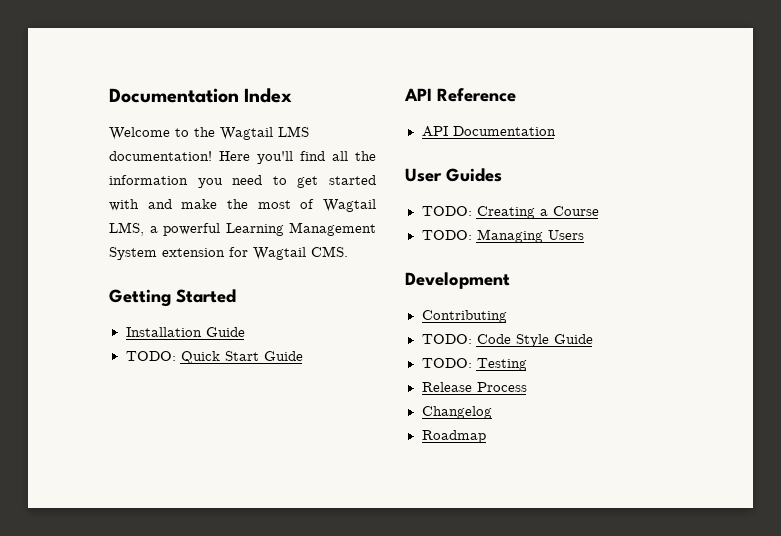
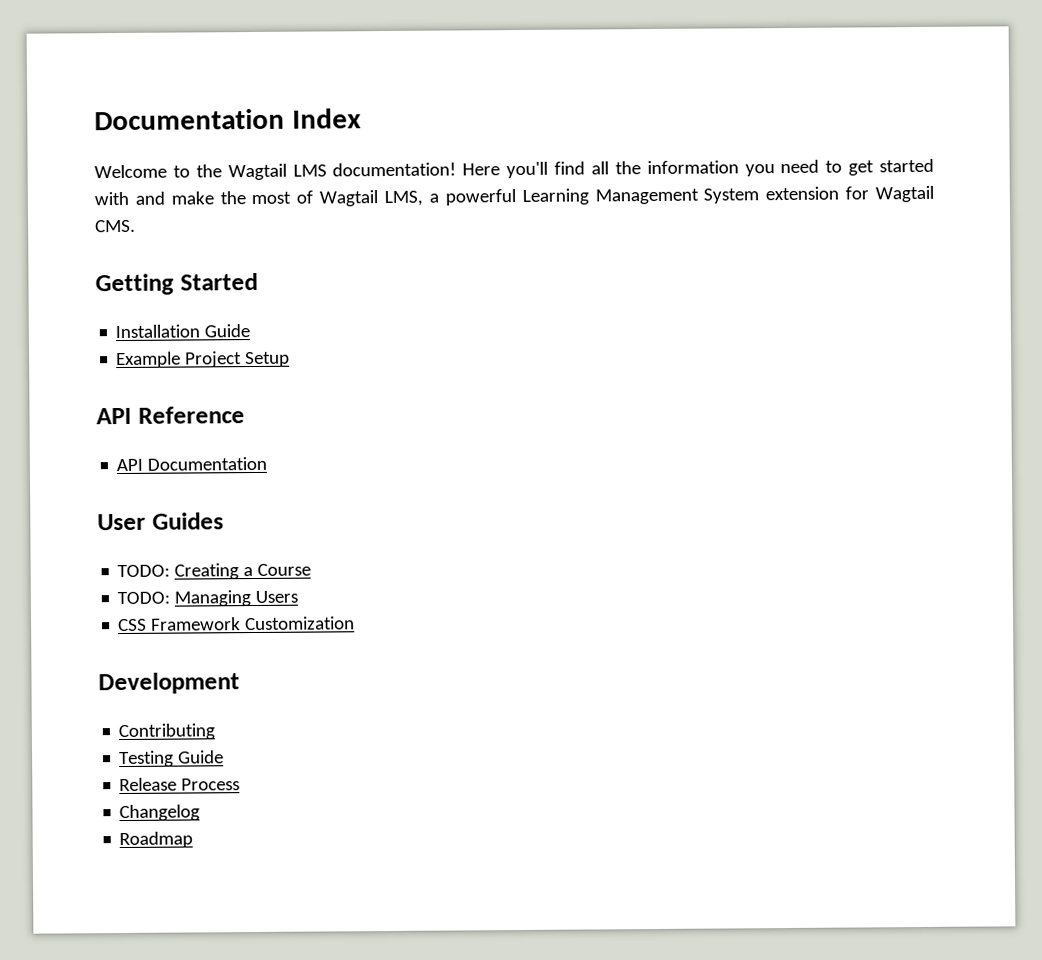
- TODO: Quick Start Guide
+ Example Project Setup
+ CSS Framework Customization
- TODO: Code Style Guide
- TODO: Testing
+ Testing Guide

